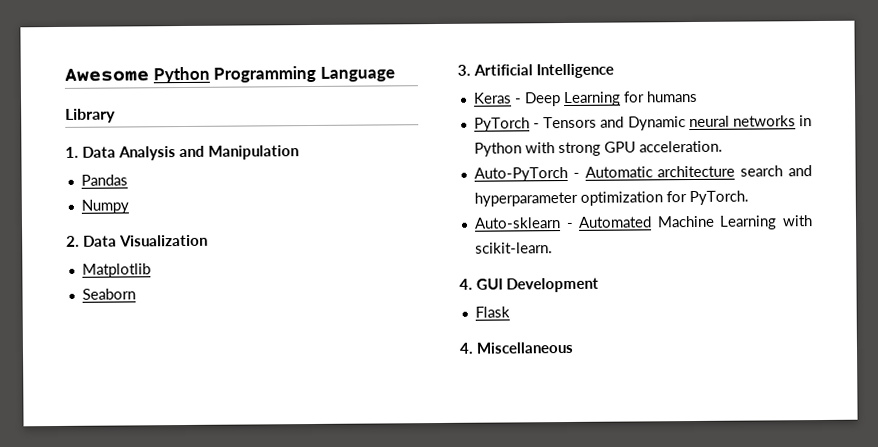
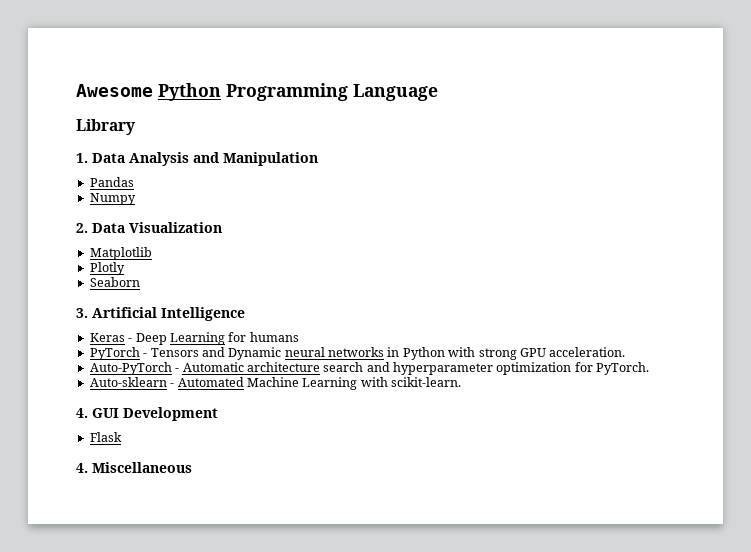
+ Plotly

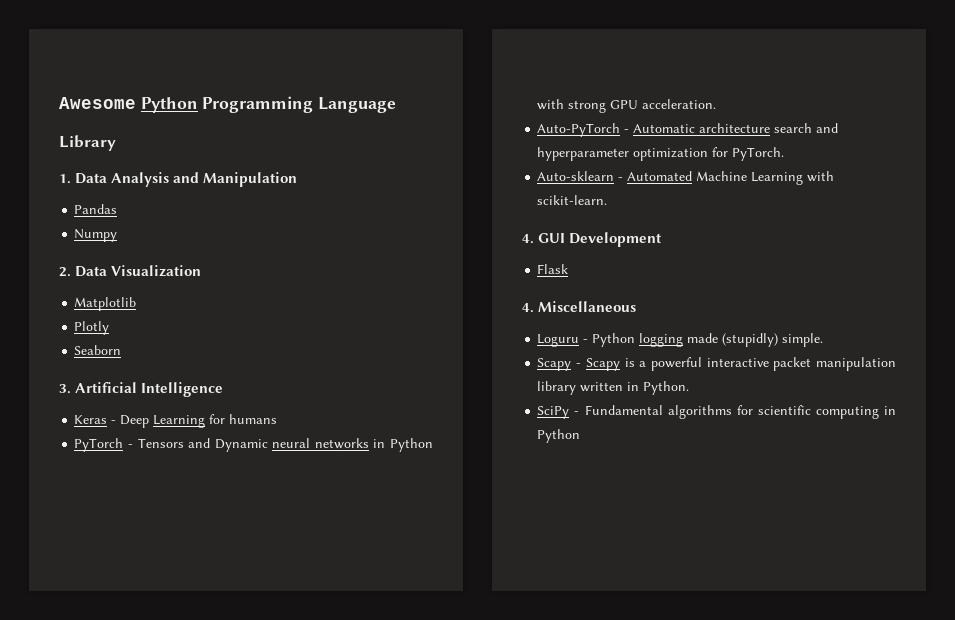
+ Loguru - Python logging made (stupidly) simple.
+ Scapy - Scapy is a powerful interactive packet manipulation library written in Python.
+ SciPy - Fundamental algorithms for scientific computing in Python

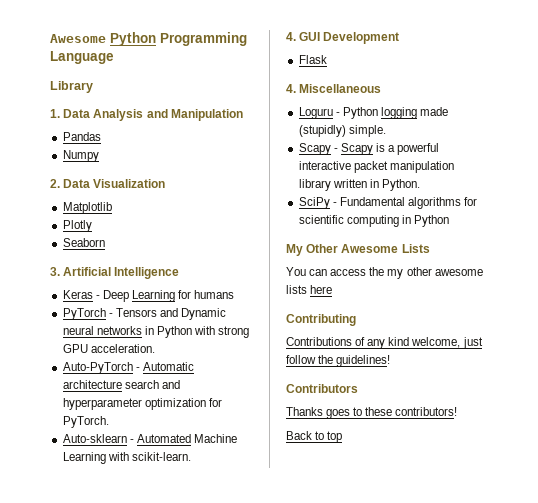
+ My Other Awesome Lists
+ You can access the my other awesome lists here
+ Contributing
+ Contributions of any kind welcome, just follow the guidelines!
+ Contributors
+ Thanks goes to these contributors!
+ Back to top

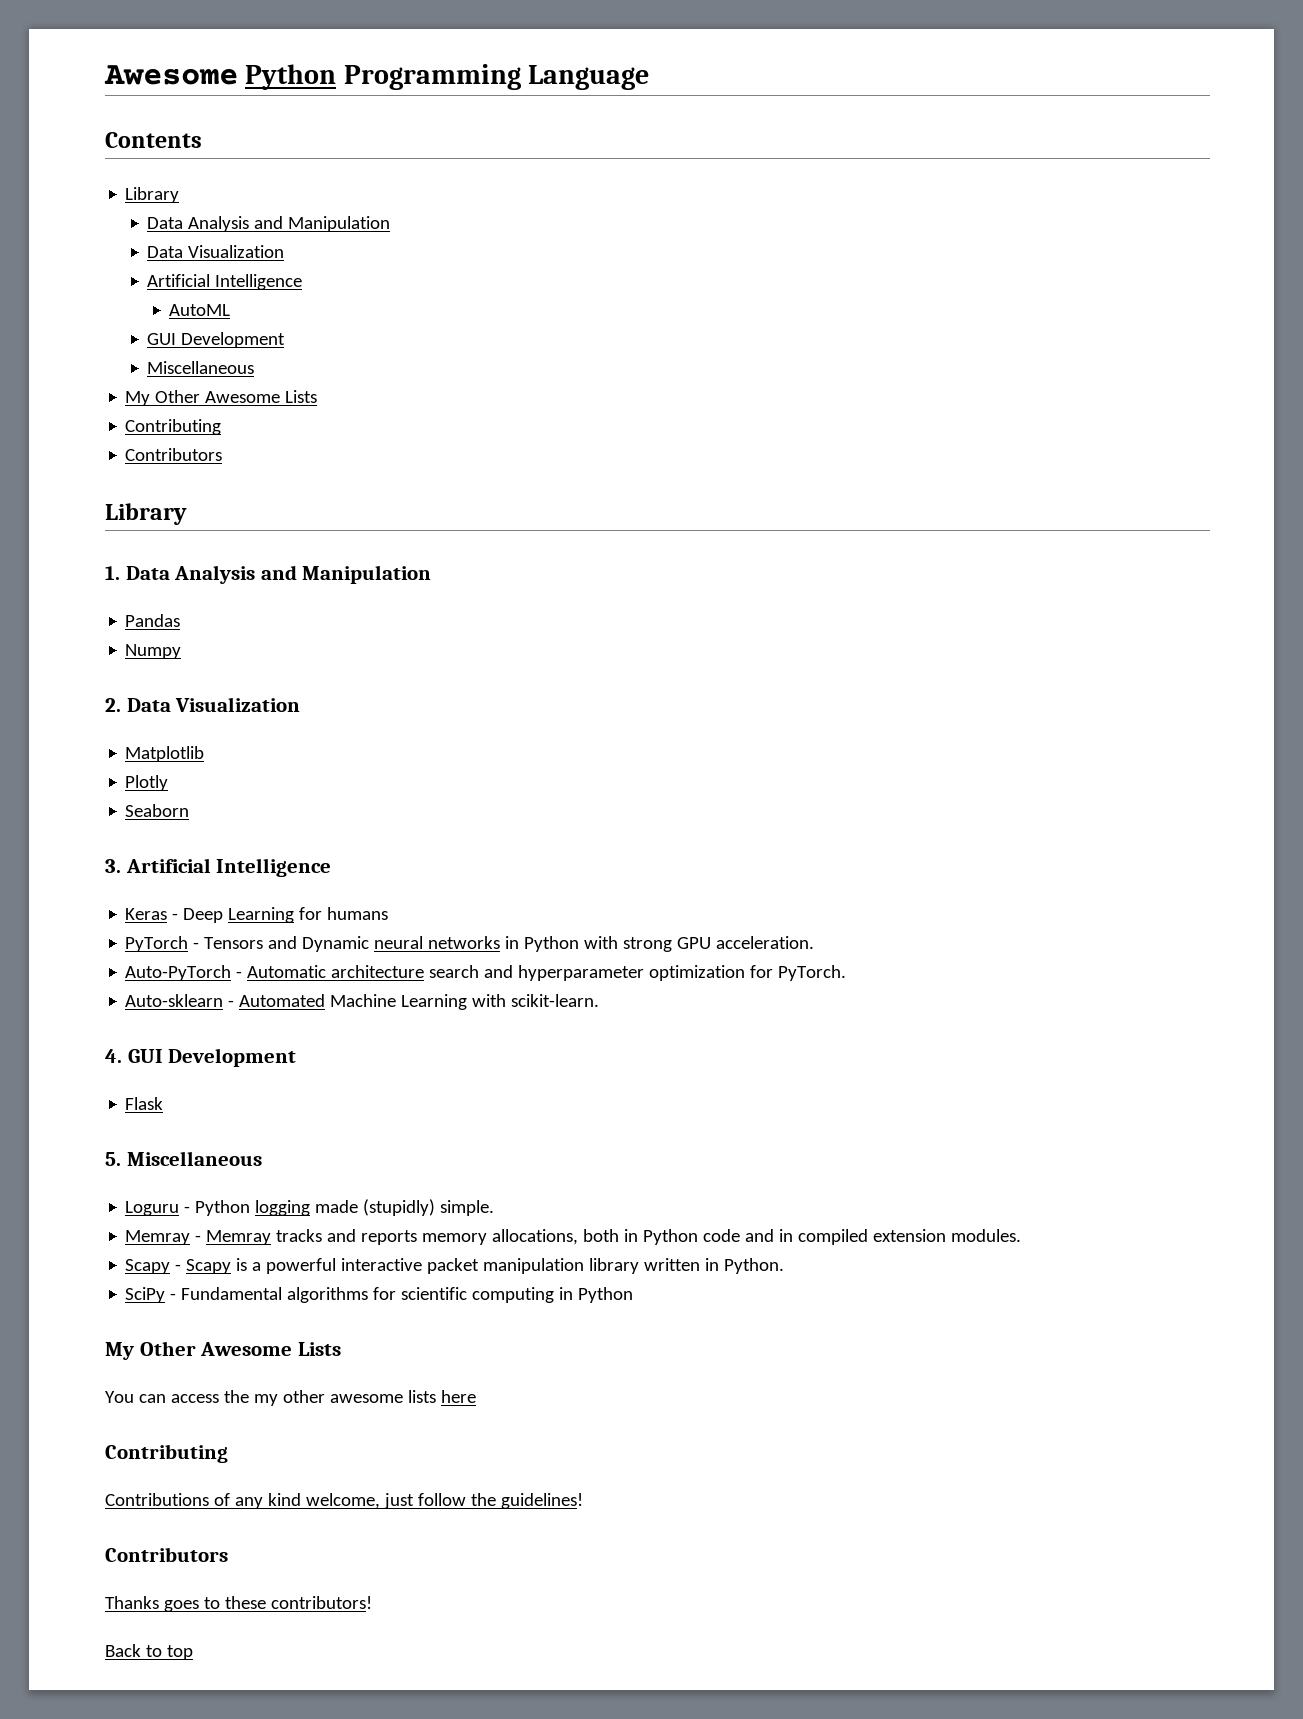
+ Contents
+ Library
+ Data Analysis and Manipulation
+ Data Visualization
+ Artificial Intelligence
+ AutoML
+ GUI Development
+ Miscellaneous
+ My Other Awesome Lists
+ Contributing
+ Contributors
- 4. Miscellaneous
+ 5. Miscellaneous
+ Memray - Memray tracks and reports memory allocations, both in Python code and in compiled extension modules.

